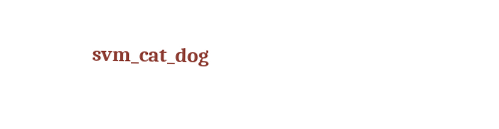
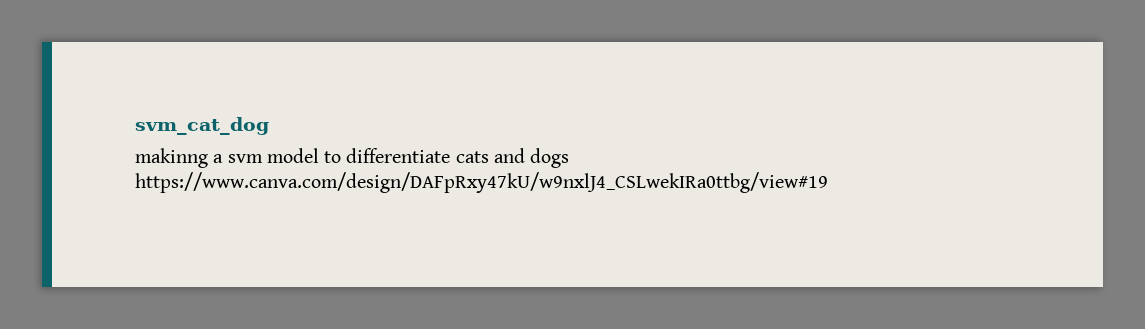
+ makinng a svm model to differentiate cats and dogs https://www.canva.com/design/DAFpRxy47kU/w9nxlJ4_CSLwekIRa0ttbg/view#19

